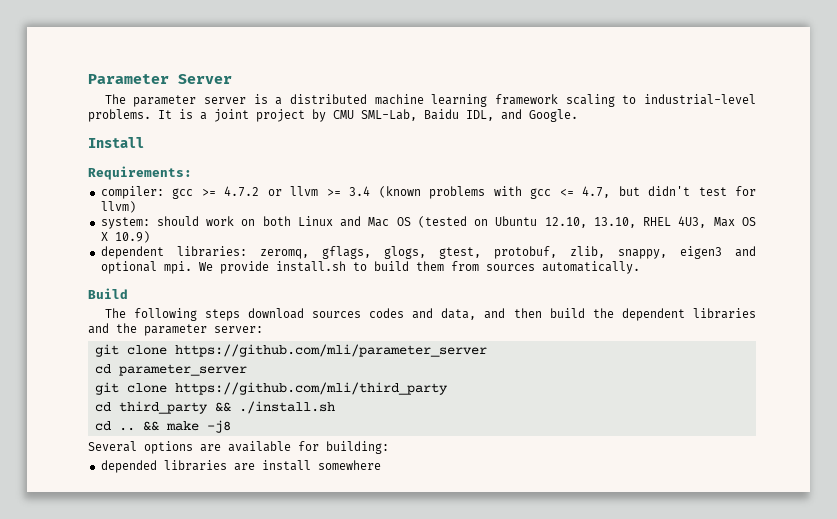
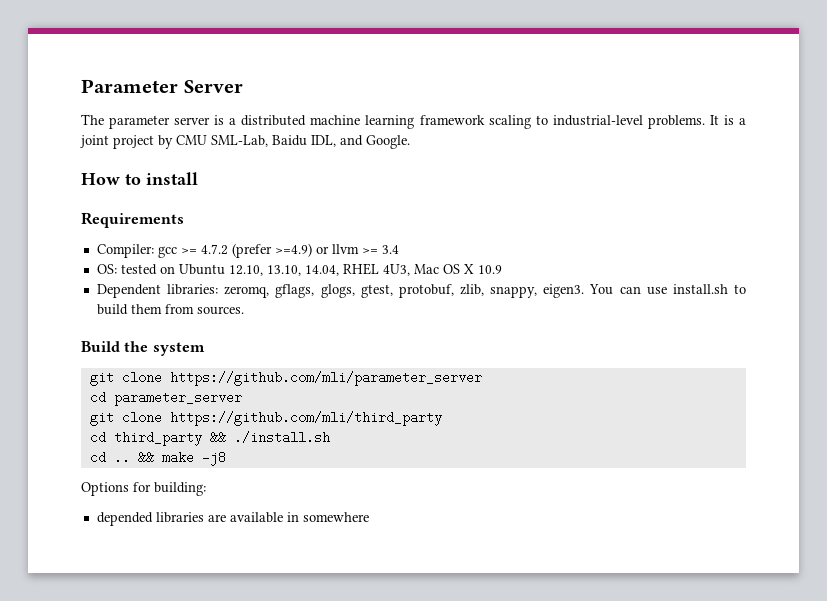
- Install
- Requirements:
- compiler: gcc >= 4.7.2 or llvm >= 3.4 (known problems with gcc <= 4.7, but didn't test for llvm)
- system: should work on both Linux and Mac OS (tested on Ubuntu 12.10, 13.10, RHEL 4U3, Max OS X 10.9)
- dependent libraries: zeromq, gflags, glogs, gtest, protobuf, zlib, snappy, eigen3 and optional mpi. We provide install.sh to build them from sources automatically.
+ How to install
+ Requirements
+ Compiler: gcc >= 4.7.2 (prefer >=4.9) or llvm >= 3.4
+ OS: tested on Ubuntu 12.10, 13.10, 14.04, RHEL 4U3, Mac OS X 10.9
+ Dependent libraries: zeromq, gflags, glogs, gtest, protobuf, zlib, snappy, eigen3. You can use install.sh to build them from sources.
- Build
- The following steps download sources codes and data, and then build the dependent libraries and the parameter server:
+ Build the system
- Several options are available for building:
+ Options for building:
- depended libraries are install somewhere
+ depended libraries are available in somewhere

